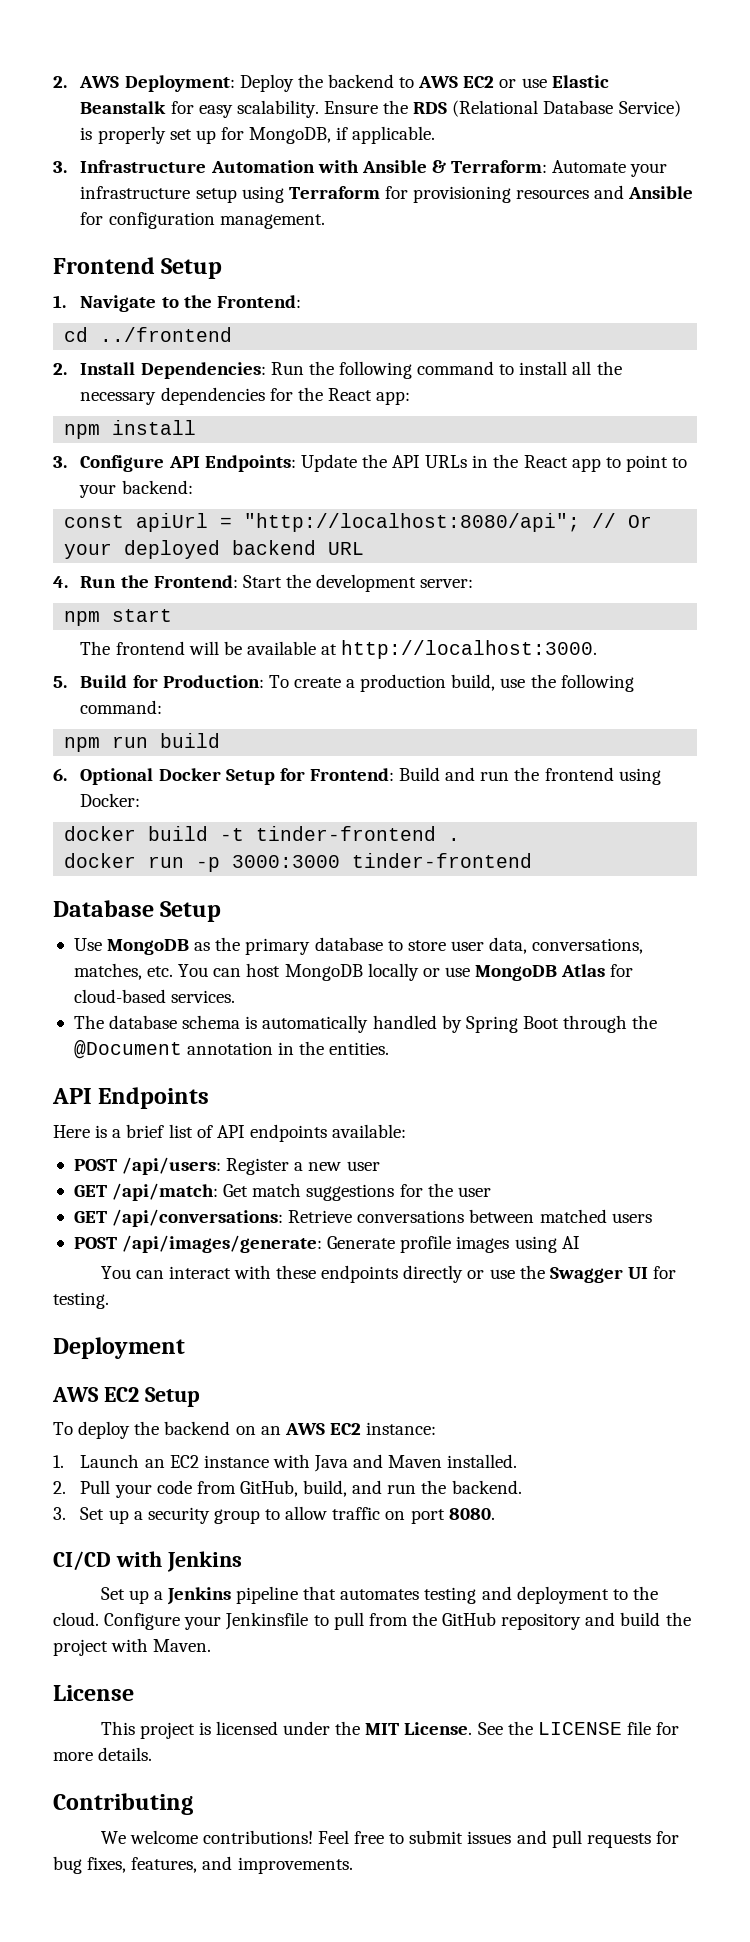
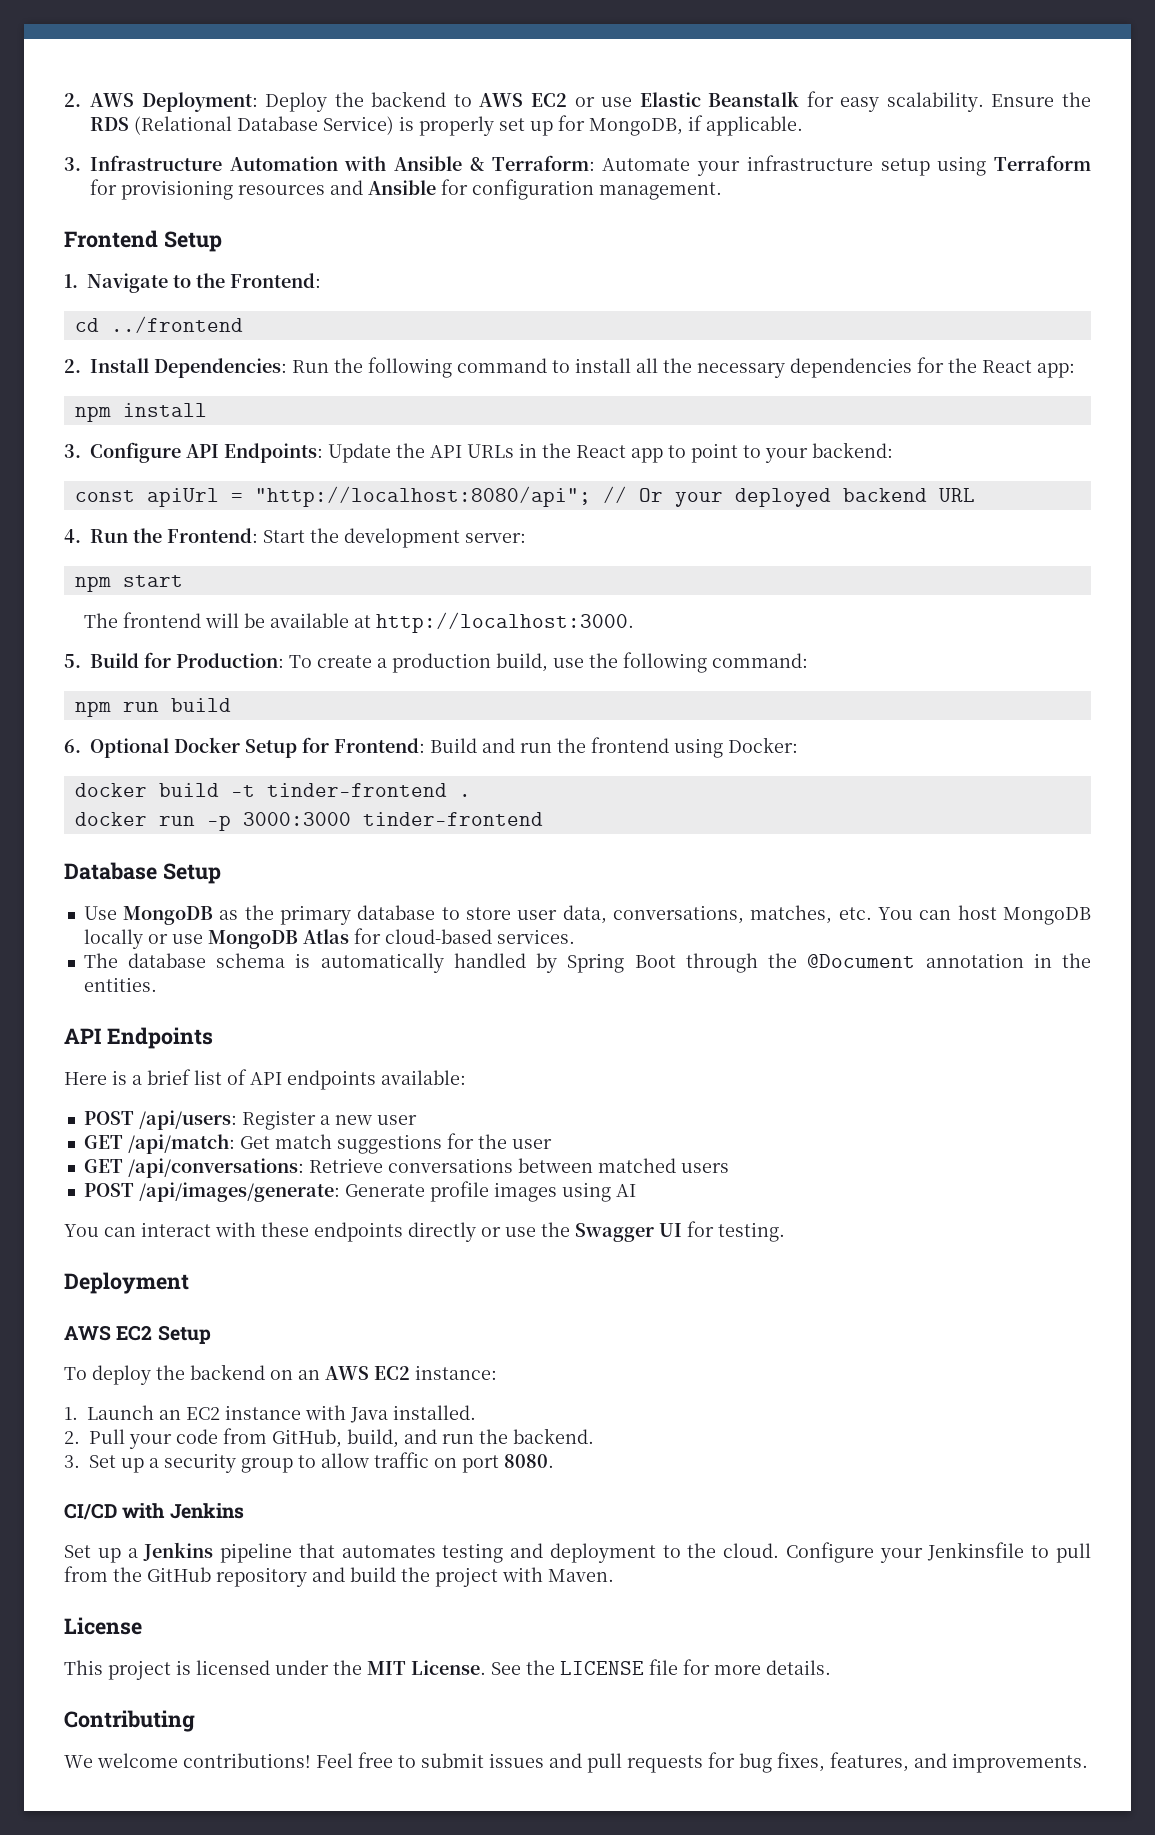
- 1. Launch an EC2 instance with Java and Maven installed.
+ 1. Launch an EC2 instance with Java installed.

